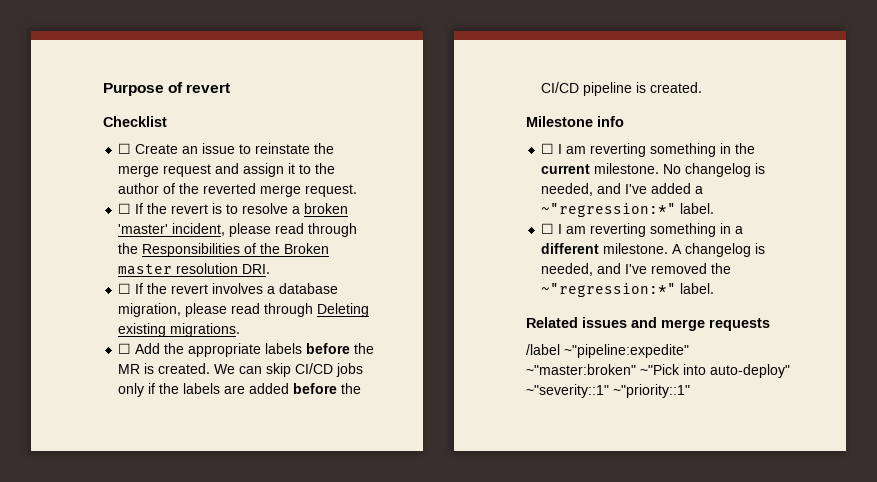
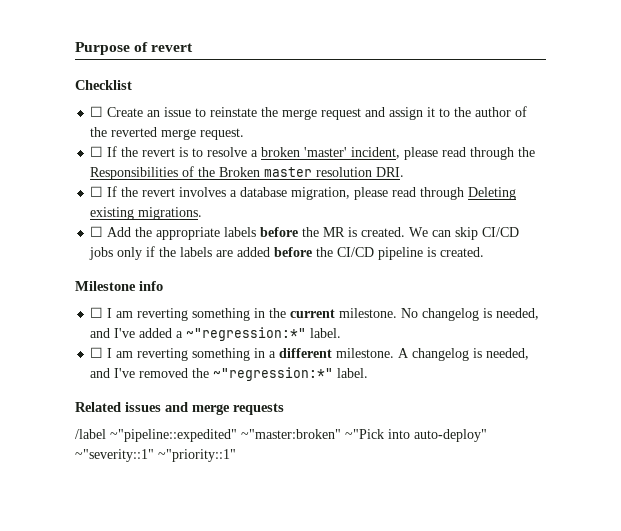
- /label ~"pipeline:expedite" ~"master:broken" ~"Pick into auto-deploy" ~"severity::1" ~"priority::1"
+ /label ~"pipeline::expedited" ~"master:broken" ~"Pick into auto-deploy" ~"severity::1" ~"priority::1"

